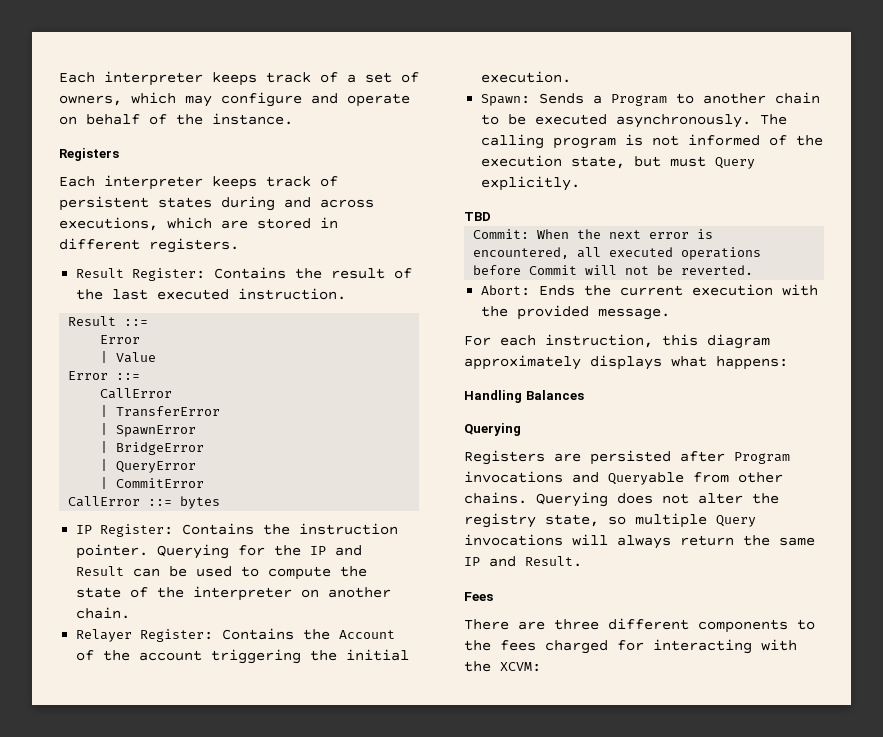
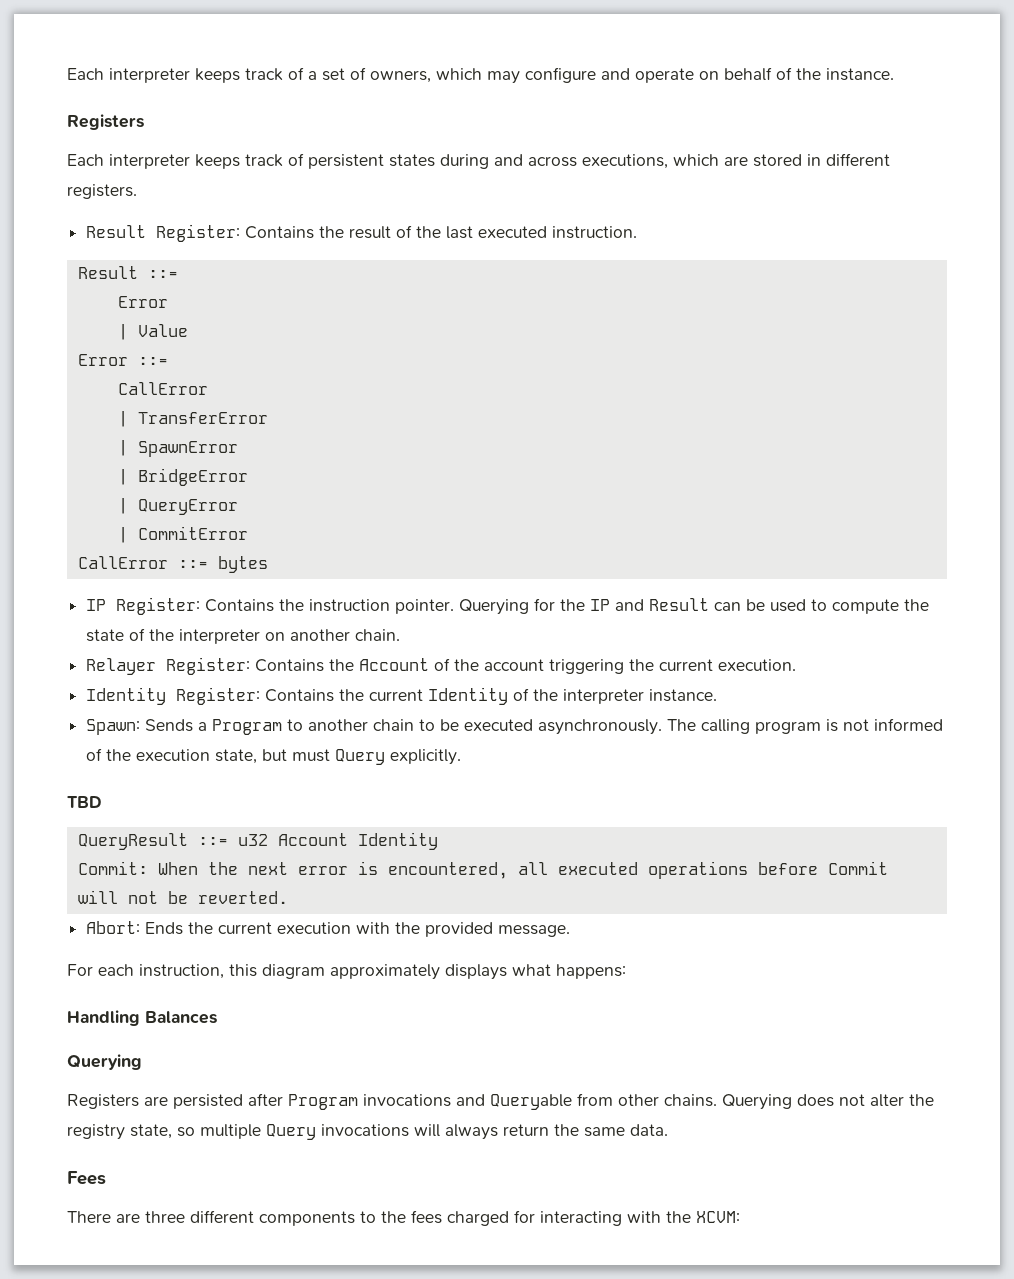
- Relayer Register: Contains the Account of the account triggering the initial execution.
+ Relayer Register: Contains the Account of the account triggering the current execution.
+ Identity Register: Contains the current Identity of the interpreter instance.
+ QueryResult ::= u32 Account Identity
- Querying does not alter the registry state, so multiple Query invocations will always return the same IP and Result.
+ Querying does not alter the registry state, so multiple Query invocations will always return the same data.

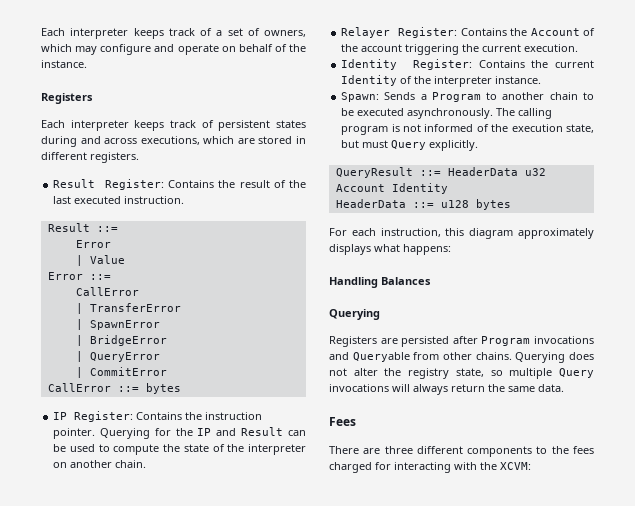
- TBD
- QueryResult ::= u32 Account Identity
+ QueryResult ::= HeaderData u32 Account Identity
- Commit: When the next error is encountered, all executed operations before Commit will not be reverted.
- Abort: Ends the current execution with the provided message.
+ HeaderData ::= u128 bytes

